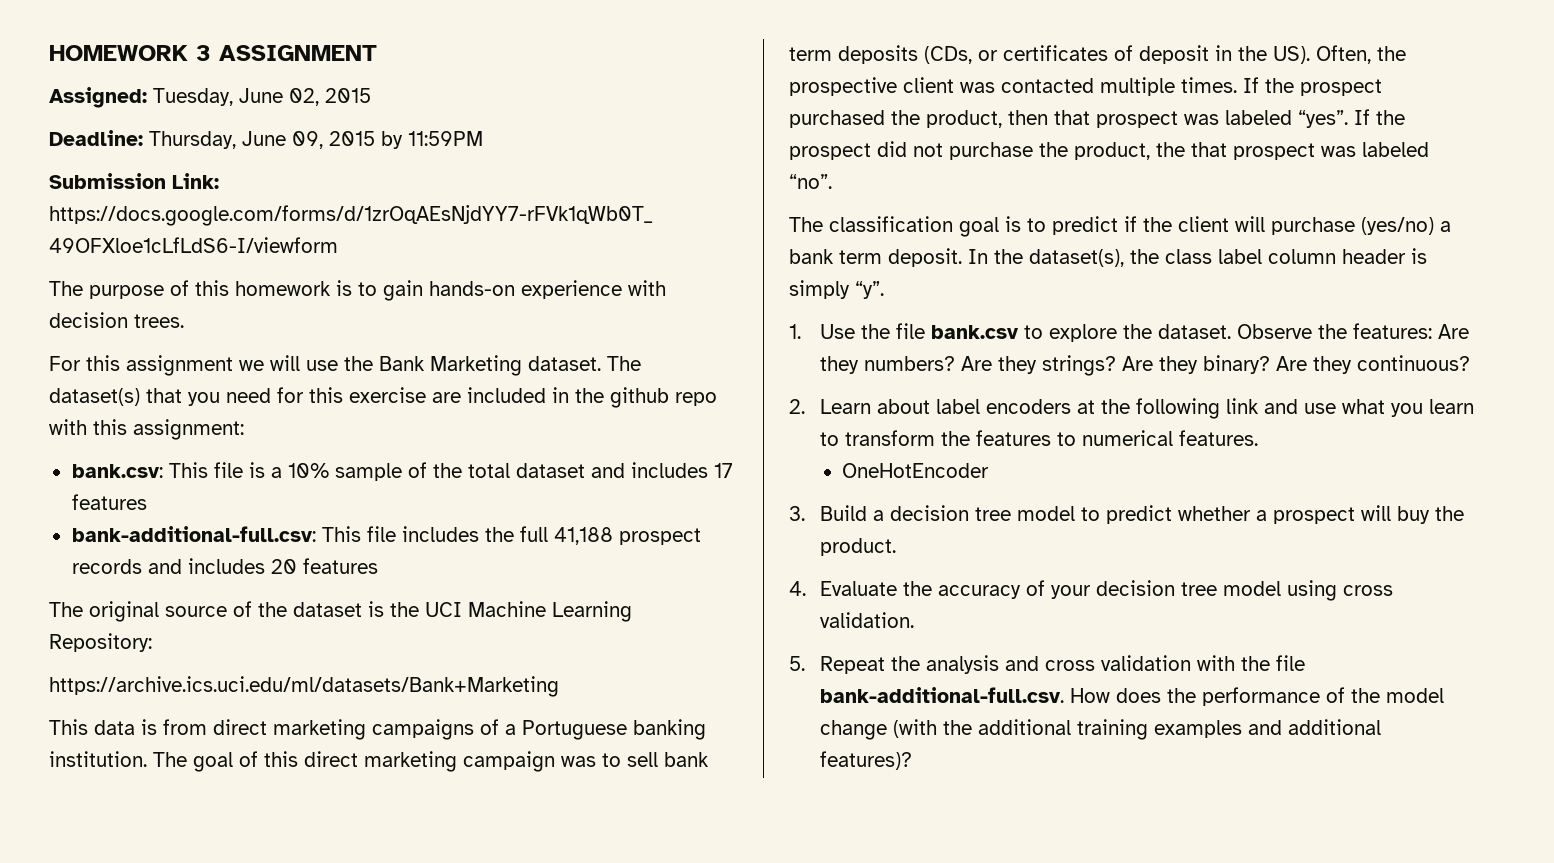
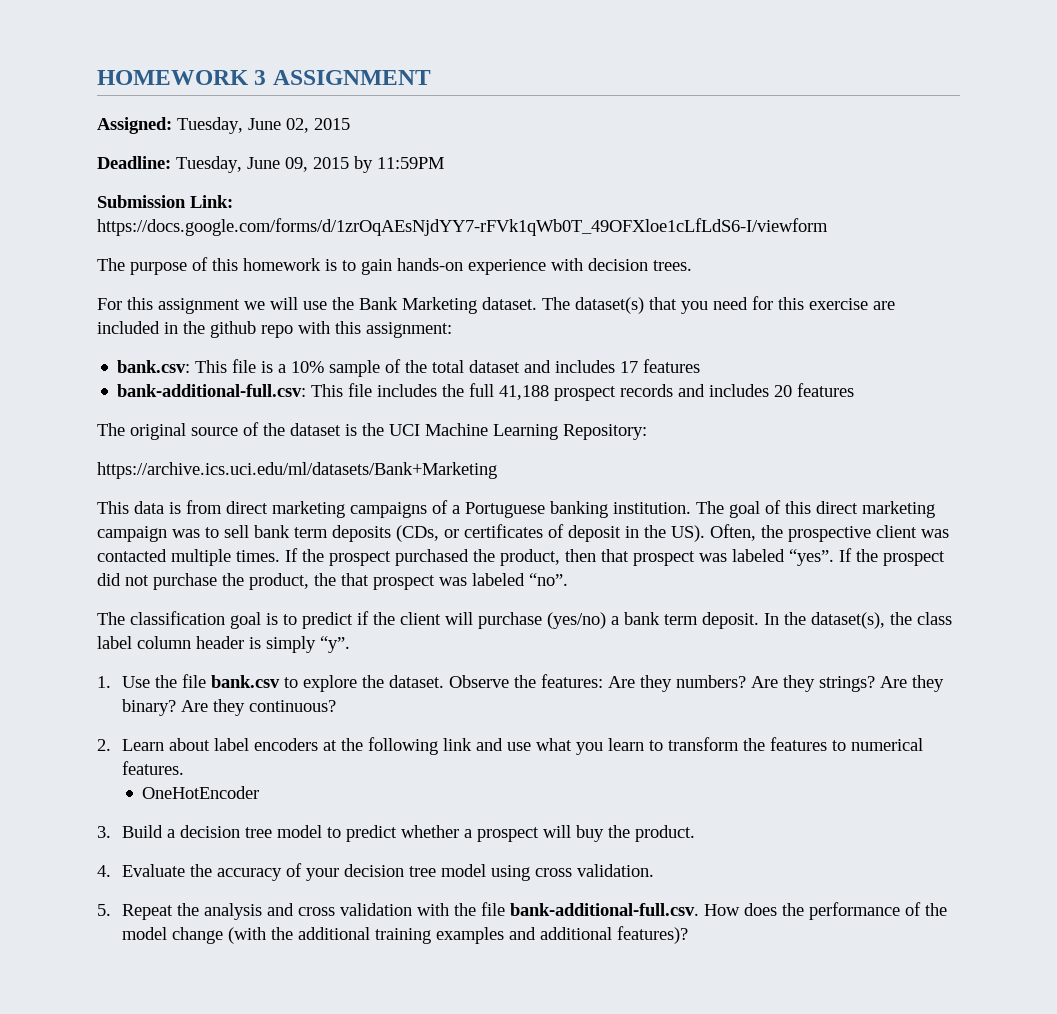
- Deadline: Thursday, June 09, 2015 by 11:59PM
+ Deadline: Tuesday, June 09, 2015 by 11:59PM

